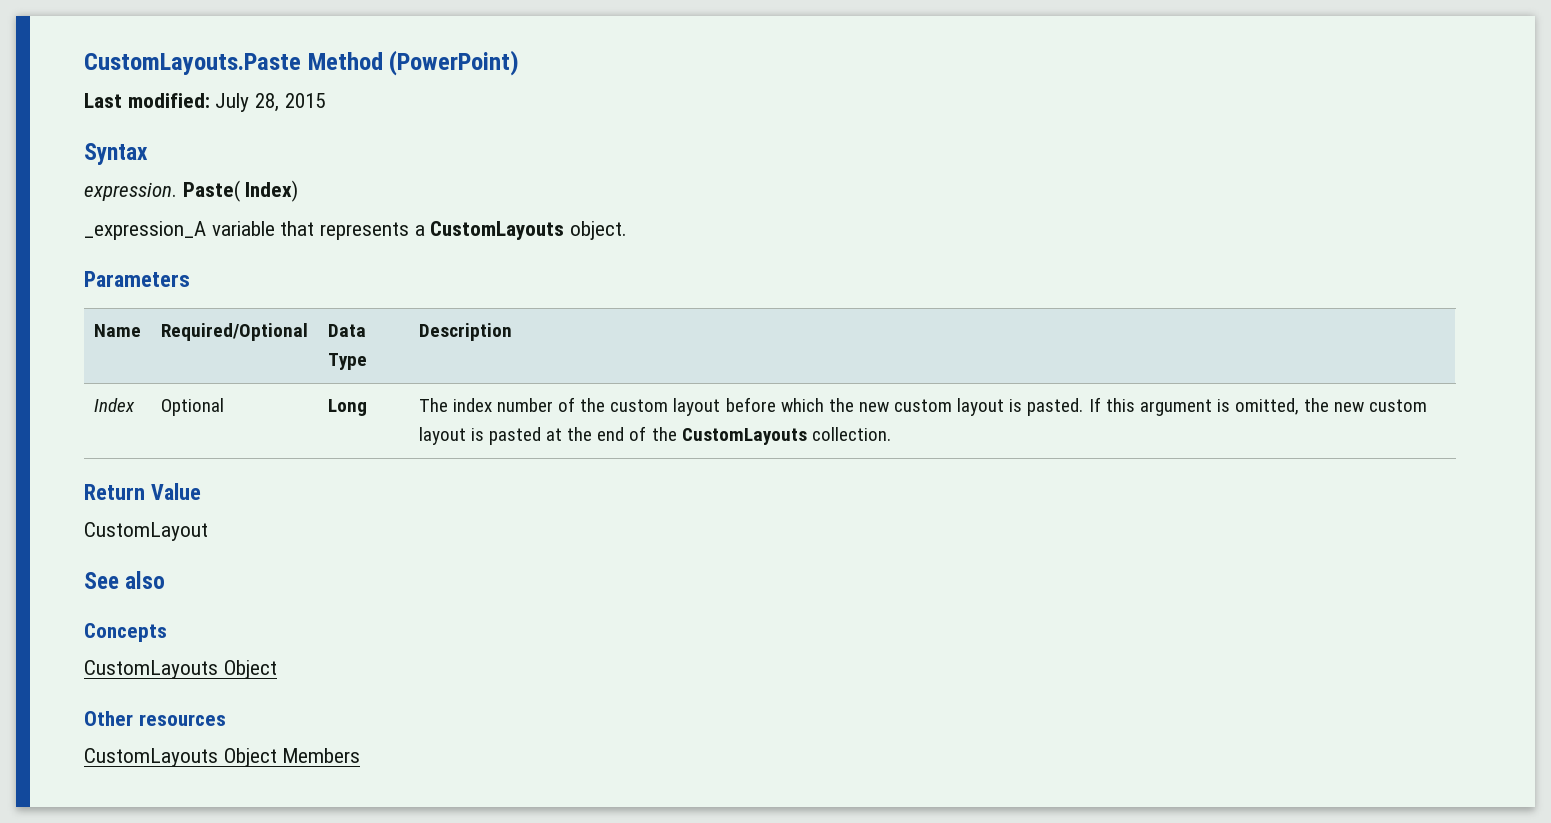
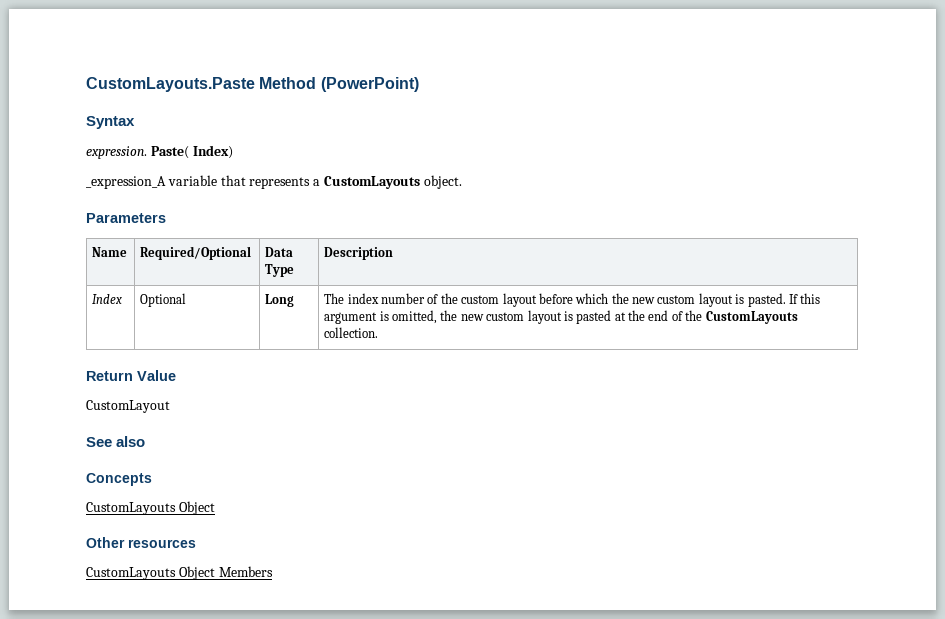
- Last modified: July 28, 2015

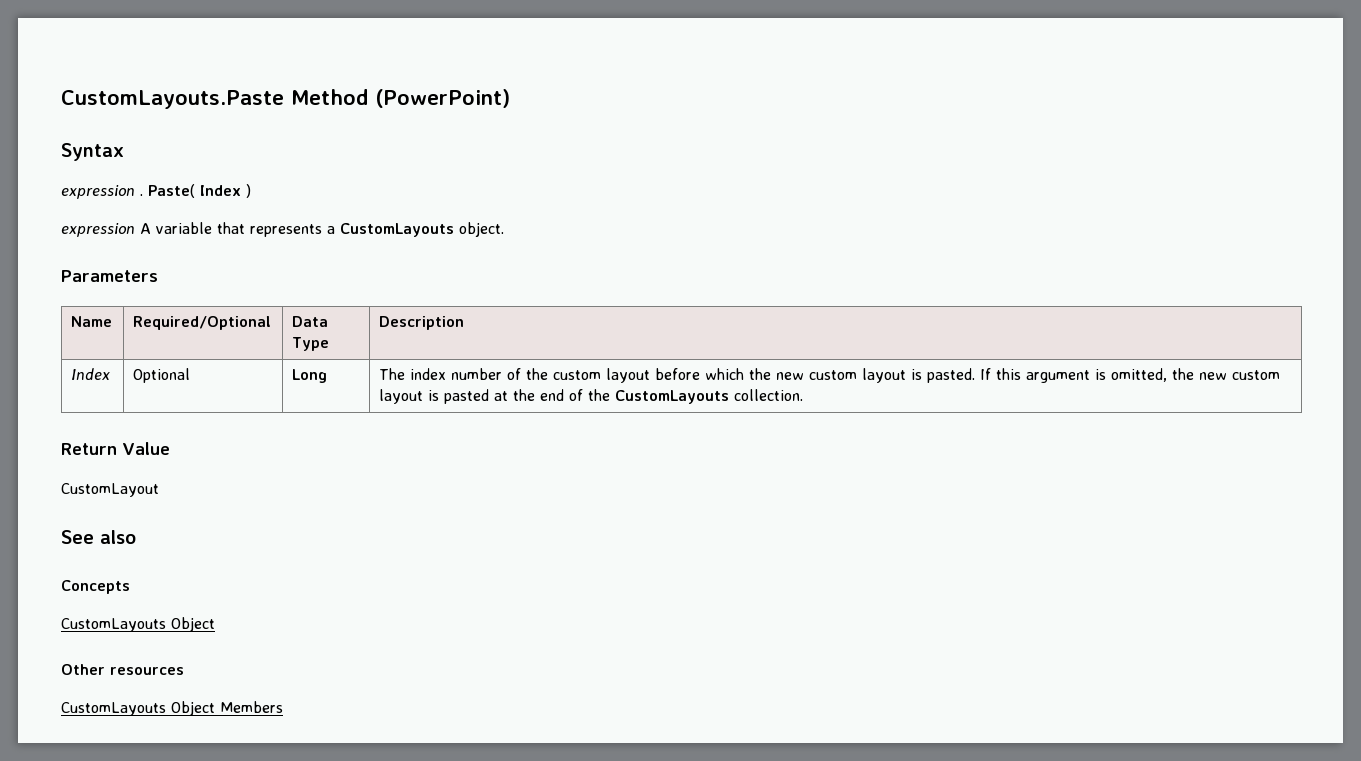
- expression. Paste( Index)
- _expression_A variable that represents a CustomLayouts object.
+ expression . Paste( Index )
+ expression A variable that represents a CustomLayouts object.

